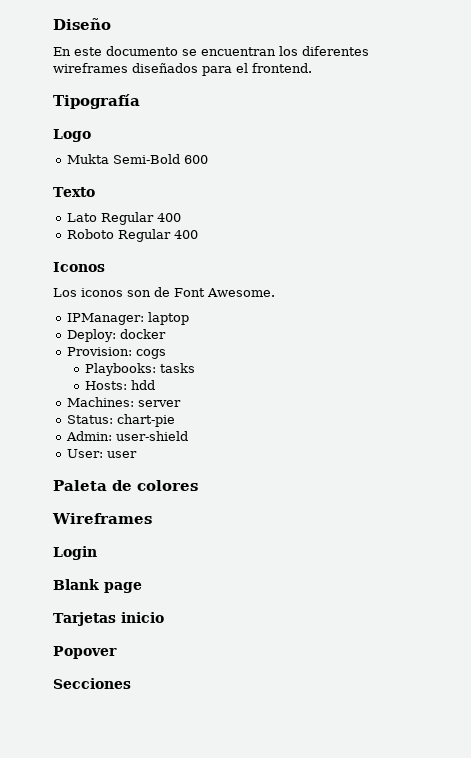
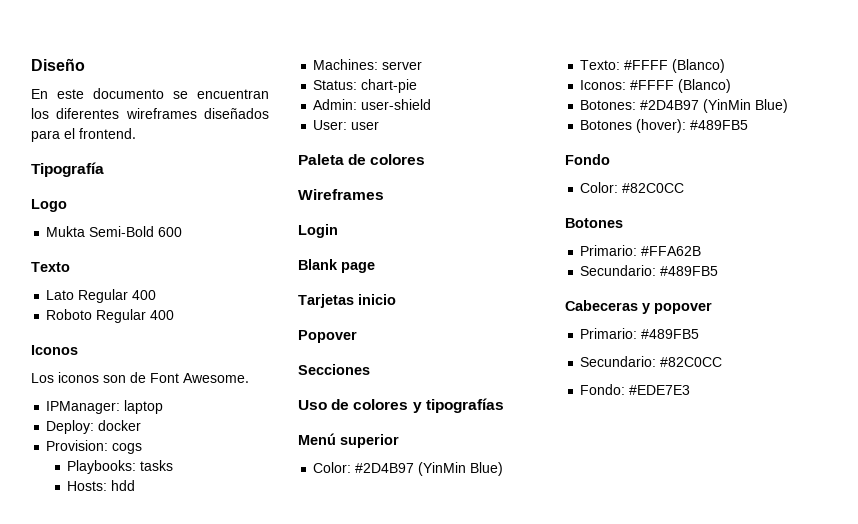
+ Uso de colores y tipografías
+ Menú superior
+ Color: #2D4B97 (YinMin Blue)
+ Texto: #FFFF (Blanco)
+ Iconos: #FFFF (Blanco)
+ Botones: #2D4B97 (YinMin Blue)
+ Botones (hover): #489FB5
+ Fondo
+ Color: #82C0CC
+ Botones
+ Primario: #FFA62B
+ Secundario: #489FB5
+ Cabeceras y popover
+ Primario: #489FB5
+ Secundario: #82C0CC
+ Fondo: #EDE7E3

